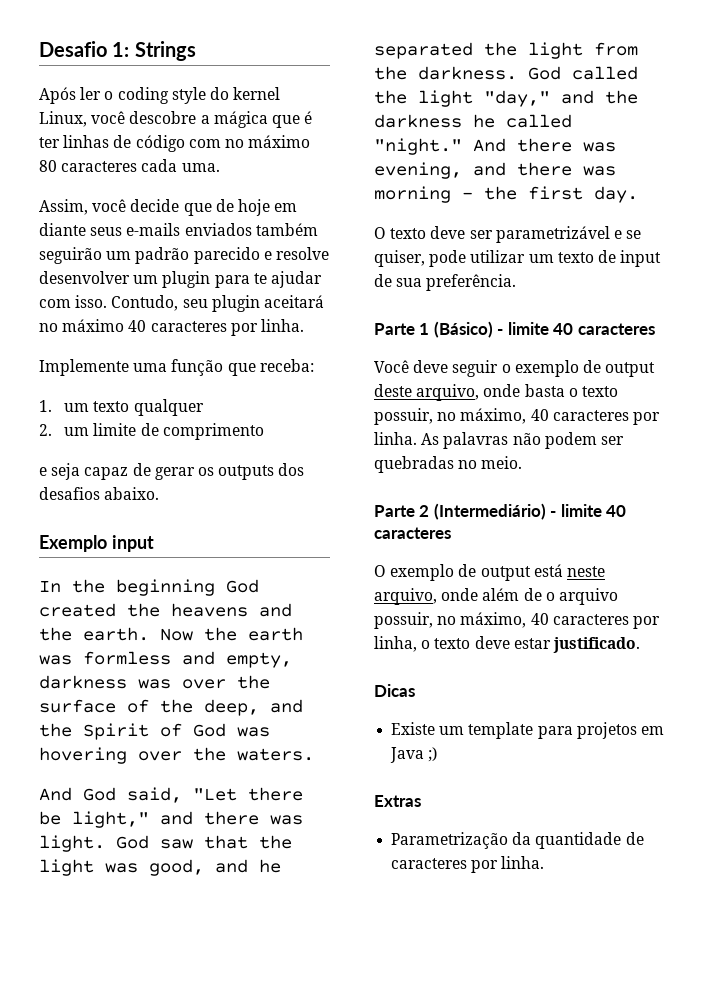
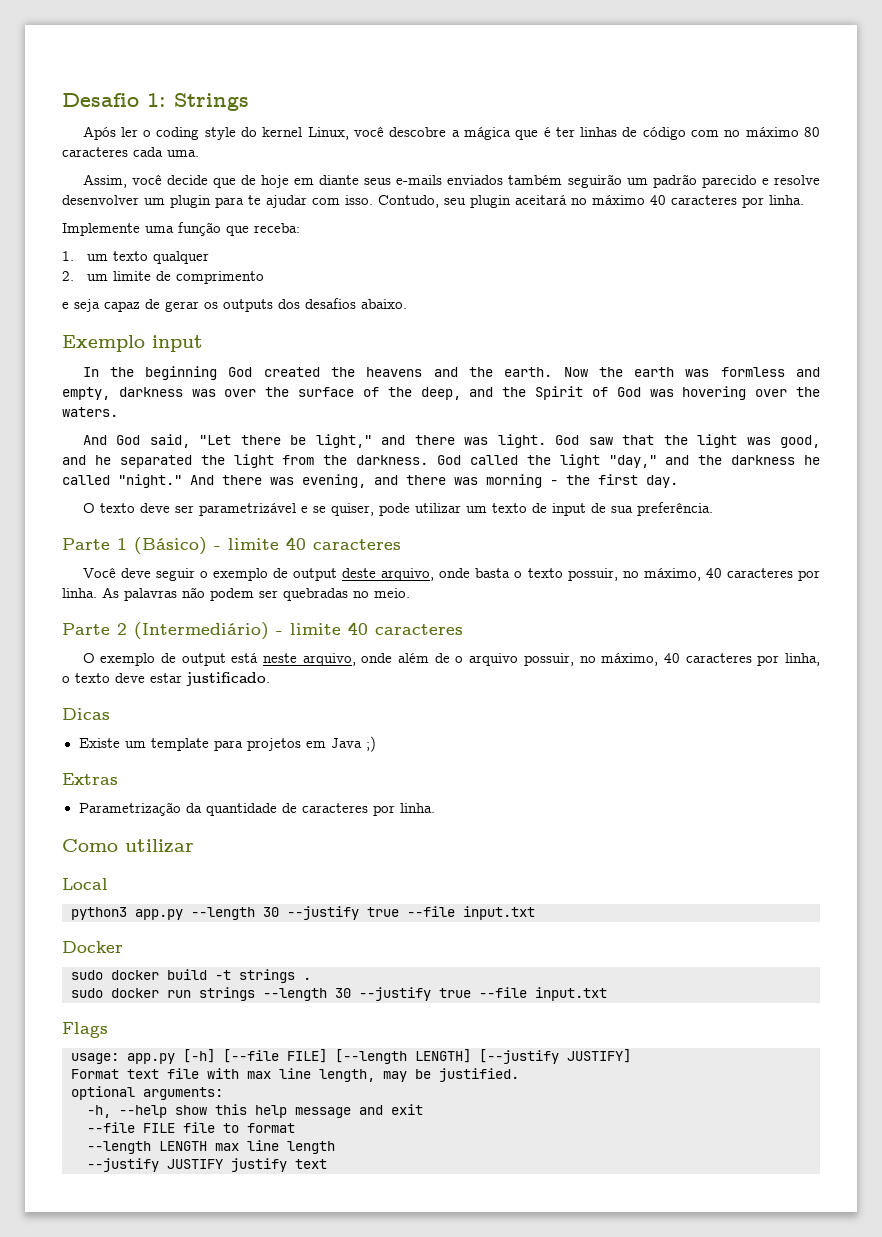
+ Como utilizar
+ Local
+ python3 app.py --length 30 --justify true --file input.txt
+ Docker
+ sudo docker build -t strings .
+ sudo docker run strings --length 30 --justify true --file input.txt
+ Flags
+ usage: app.py [-h] [--file FILE] [--length LENGTH] [--justify JUSTIFY]
+ Format text file with max line length, may be justified.
+ optional arguments:
+ -h, --help show this help message and exit
+ --file FILE file to format
+ --length LENGTH max line length
+ --justify JUSTIFY justify text

